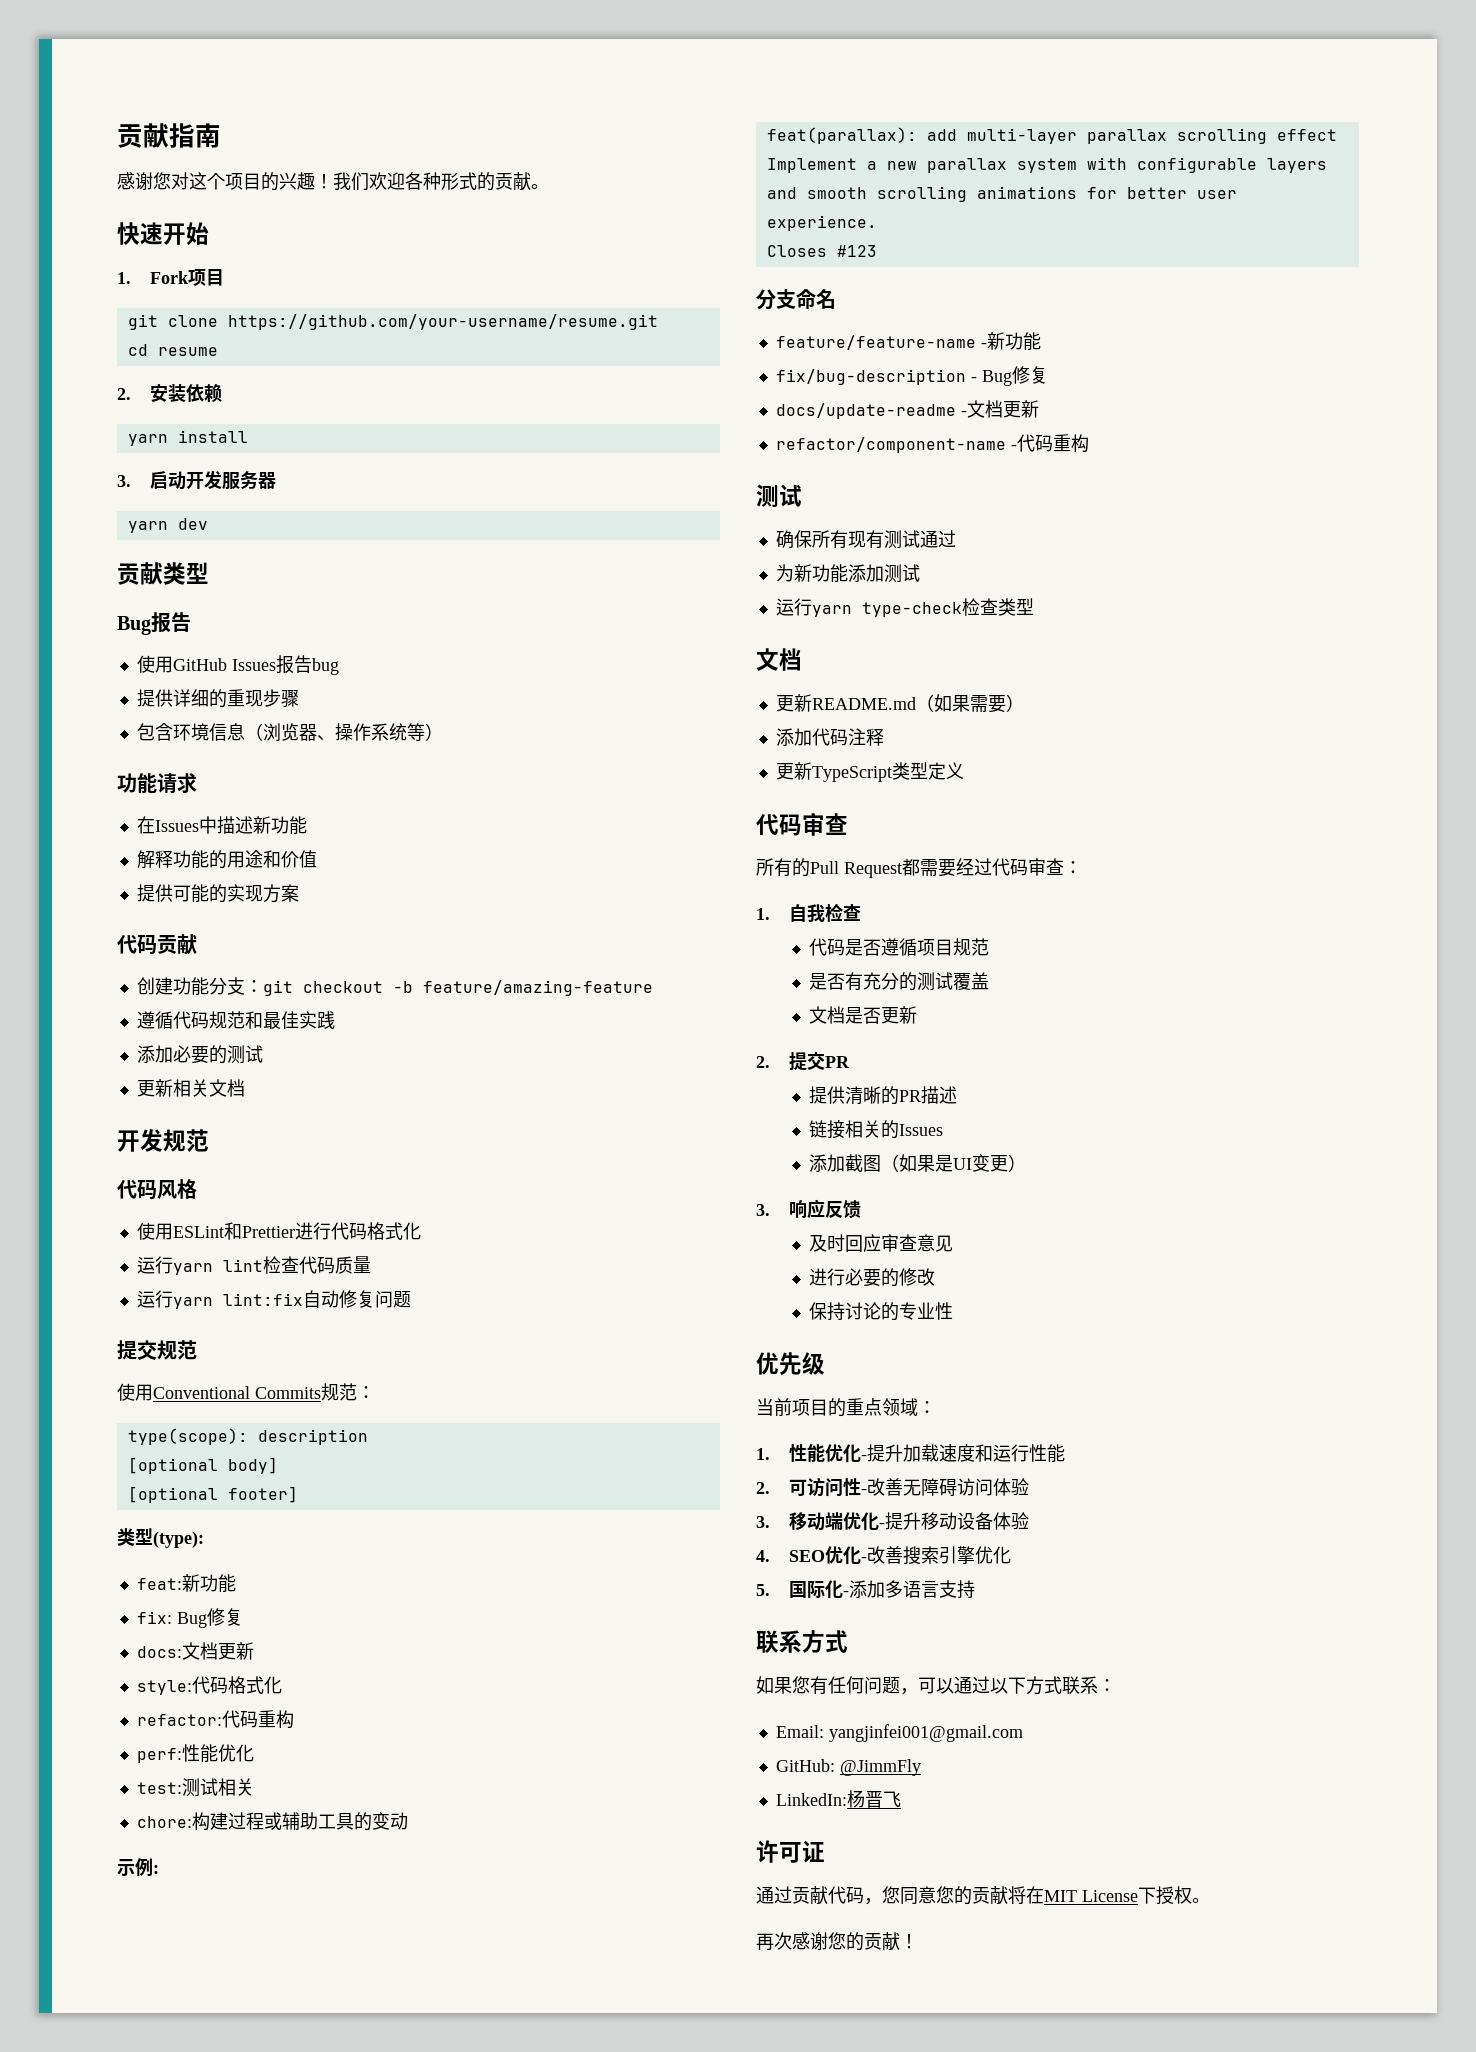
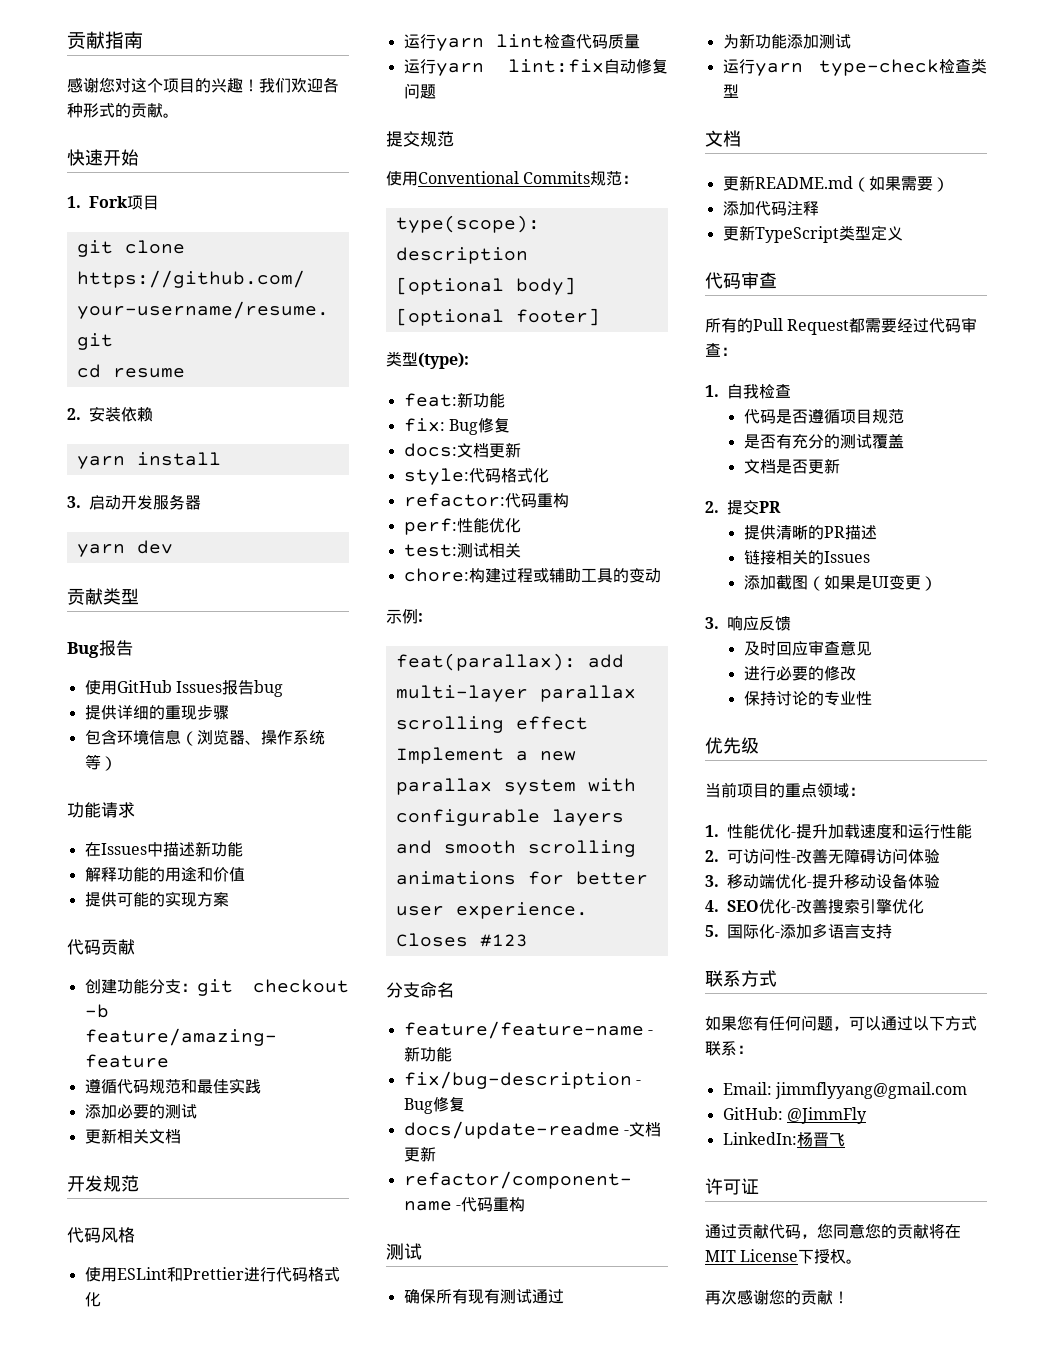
- Email: yangjinfei001@gmail.com
+ Email: jimmflyyang@gmail.com

